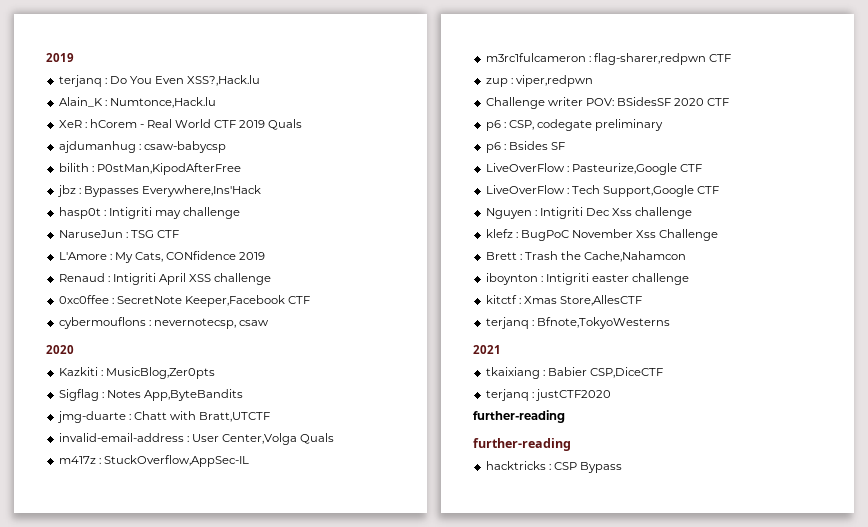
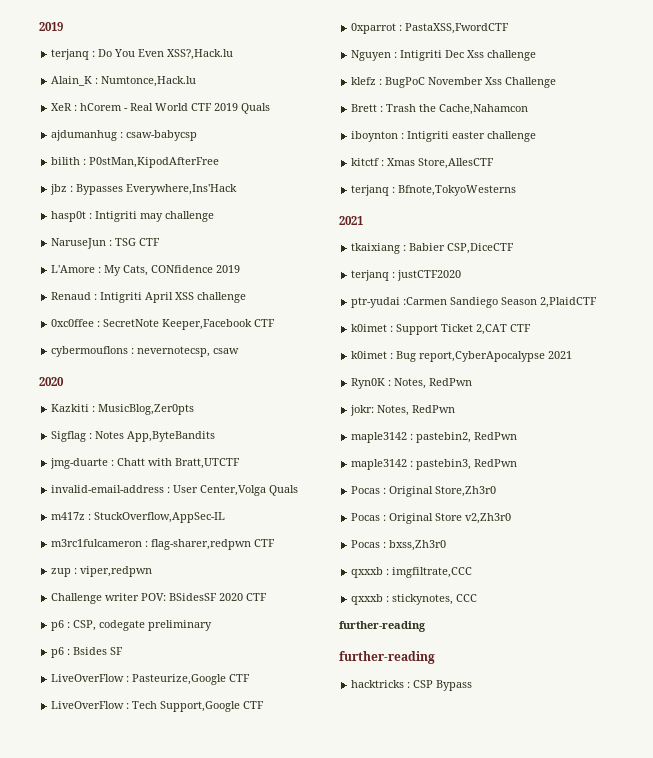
+ 0xparrot : PastaXSS,FwordCTF
+ ptr-yudai :Carmen Sandiego Season 2,PlaidCTF
+ k0imet : Support Ticket 2,CAT CTF
+ k0imet : Bug report,CyberApocalypse 2021
+ Ryn0K : Notes, RedPwn
+ jokr: Notes, RedPwn
+ maple3142 : pastebin2, RedPwn
+ maple3142 : pastebin3, RedPwn
+ Pocas : Original Store,Zh3r0
+ Pocas : Original Store v2,Zh3r0
+ Pocas : bxss,Zh3r0
+ qxxxb : imgfiltrate,CCC
+ qxxxb : stickynotes, CCC

